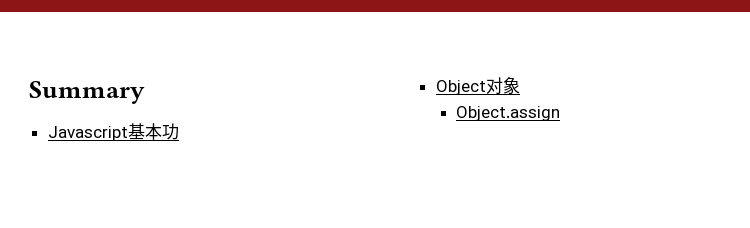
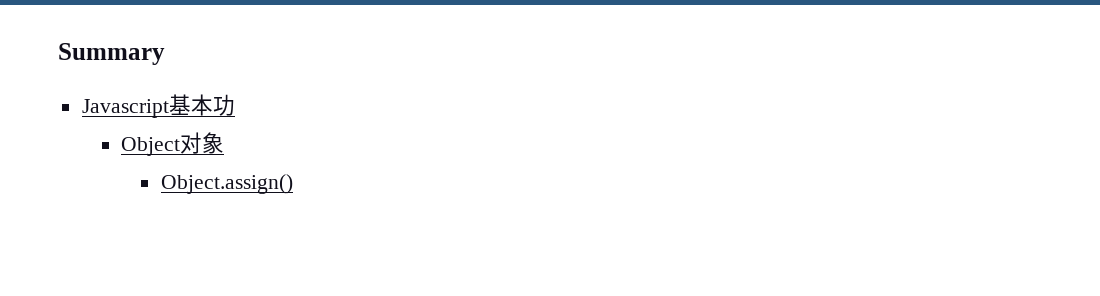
- Object.assign
+ Object.assign()

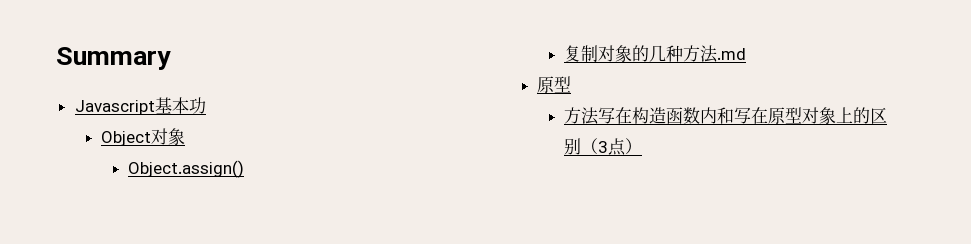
+ 复制对象的几种方法.md
+ 原型
+ 方法写在构造函数内和写在原型对象上的区别（3点）

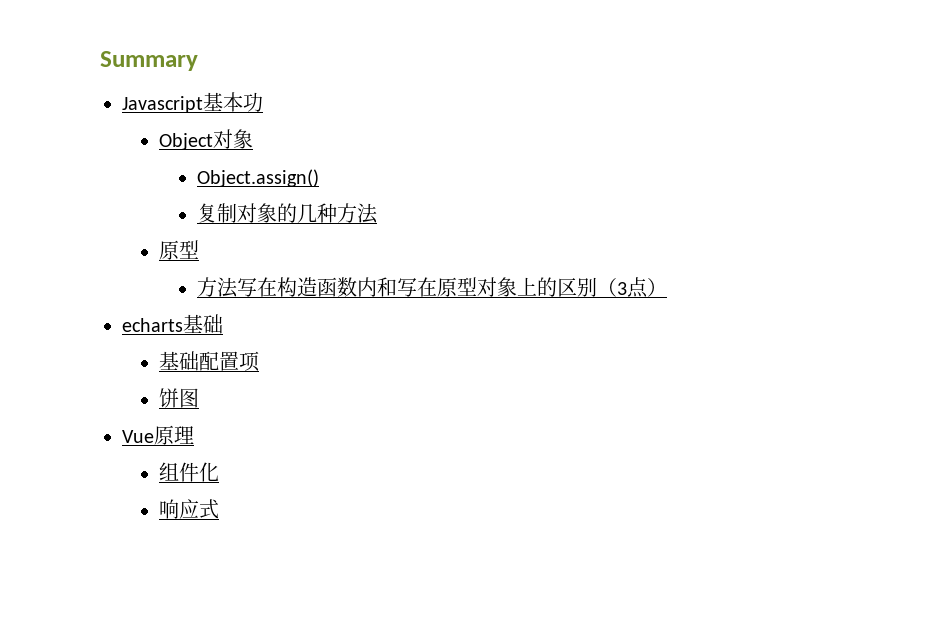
- 复制对象的几种方法.md
+ 复制对象的几种方法
+ echarts基础
+ 基础配置项
+ 饼图
+ Vue原理
+ 组件化
+ 响应式

